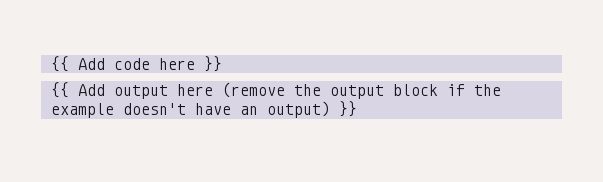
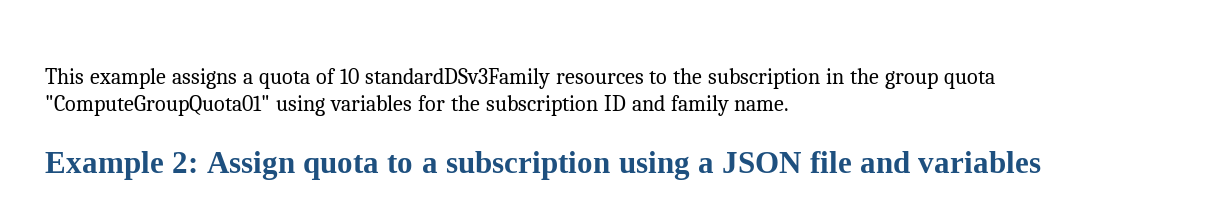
- {{ Add code here }}
- {{ Add output here (remove the output block if the example doesn't have an output) }}
+ This example assigns a quota of 10 standardDSv3Family resources to the subscription in the group quota "ComputeGroupQuota01" using variables for the subscription ID and family name.
+ Example 2: Assign quota to a subscription using a JSON file and variables

